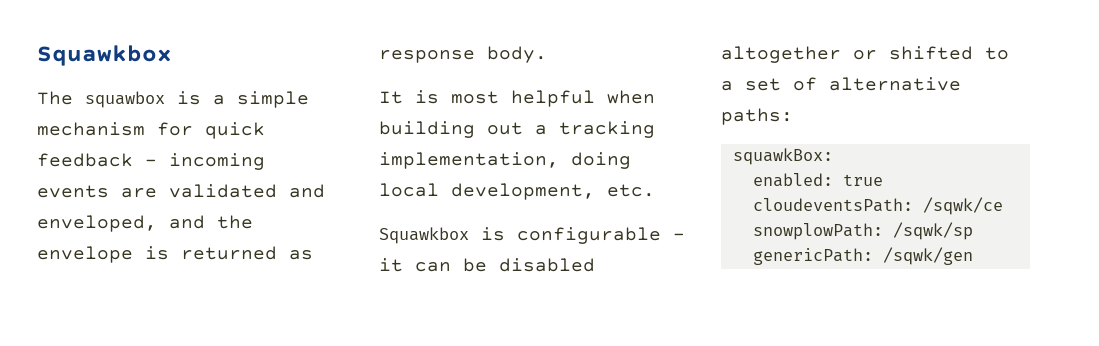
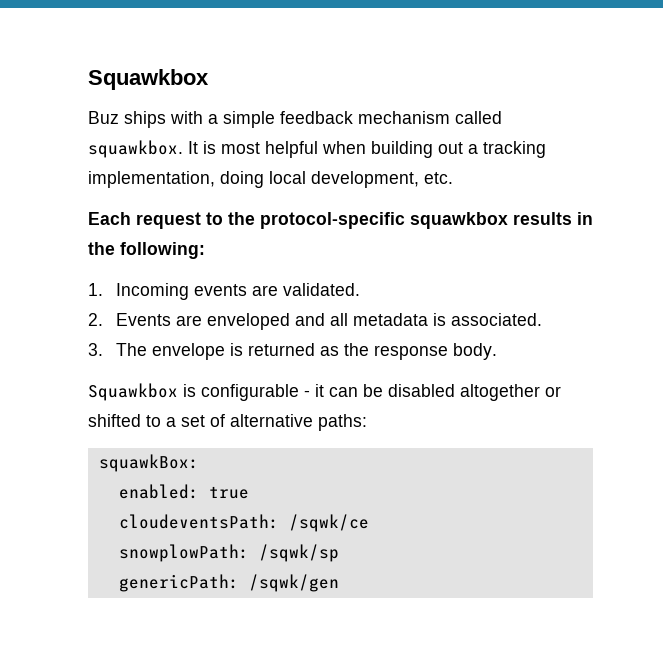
- The squawbox is a simple mechanism for quick feedback - incoming events are validated and enveloped, and the envelope is returned as response body.
- It is most helpful when building out a tracking implementation, doing local development, etc.
+ Buz ships with a simple feedback mechanism called squawkbox. It is most helpful when building out a tracking implementation, doing local development, etc.
+ Each request to the protocol-specific squawkbox results in the following:
+ 1. Incoming events are validated.
+ 2. Events are enveloped and all metadata is associated.
+ 3. The envelope is returned as the response body.

